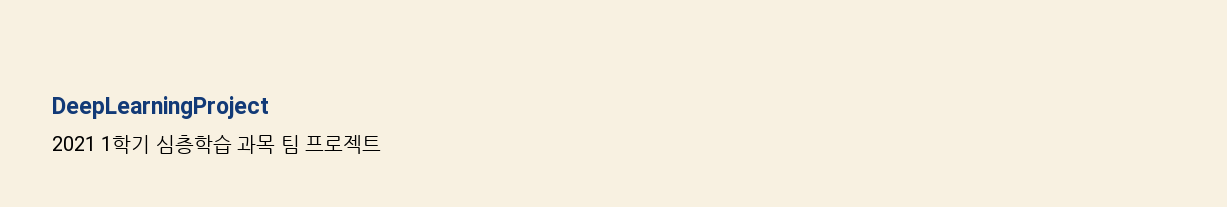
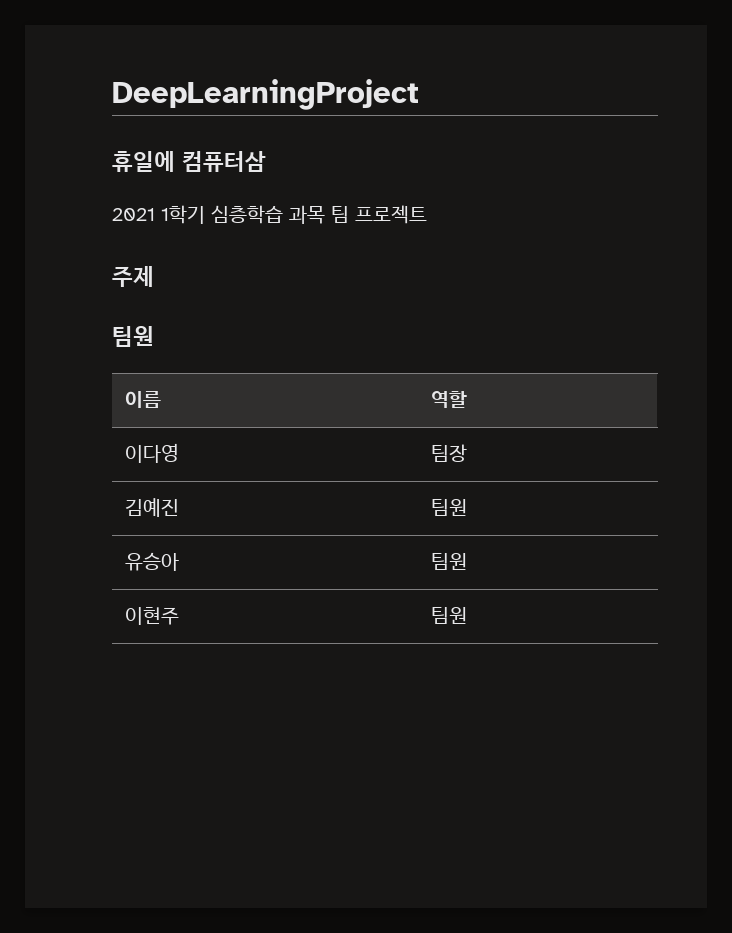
+ 휴일에 컴퓨터삼
+ 주제
+ 팀원
+ 이름 | 역할
+ 이다영 | 팀장
+ 김예진 | 팀원
+ 유승아 | 팀원
+ 이현주 | 팀원

